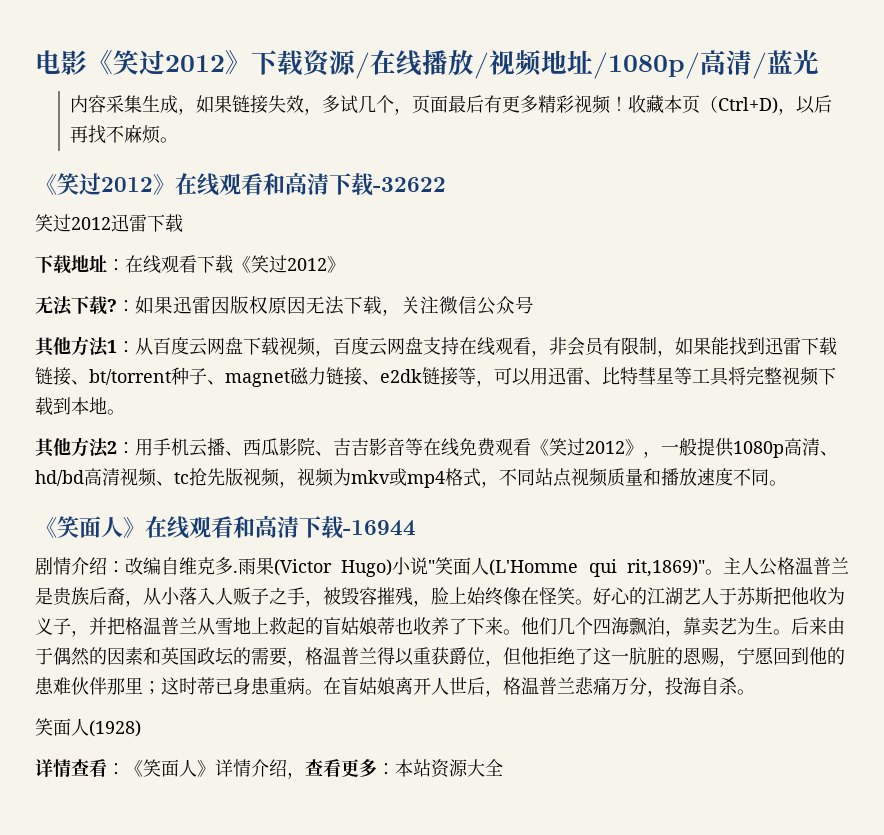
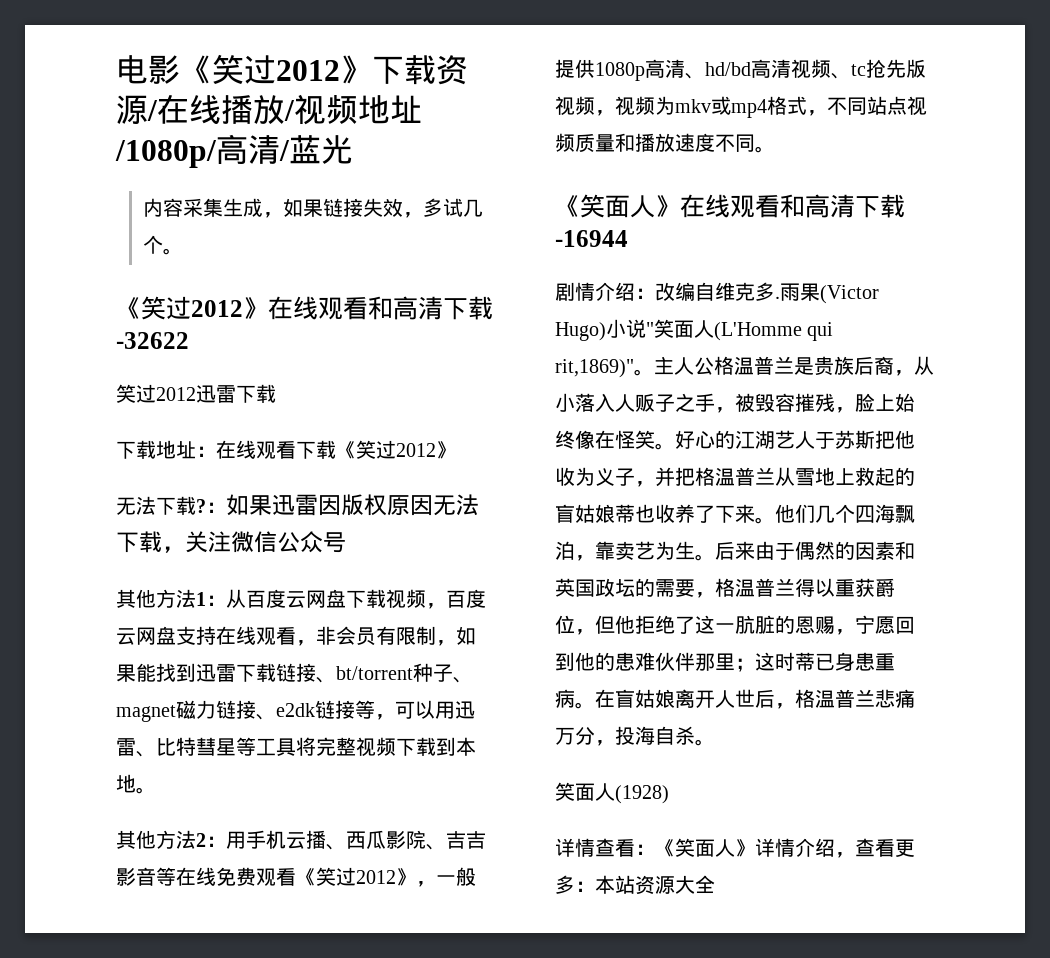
- 内容采集生成，如果链接失效，多试几个，页面最后有更多精彩视频！收藏本页（Ctrl+D)，以后再找不麻烦。
+ 内容采集生成，如果链接失效，多试几个。

